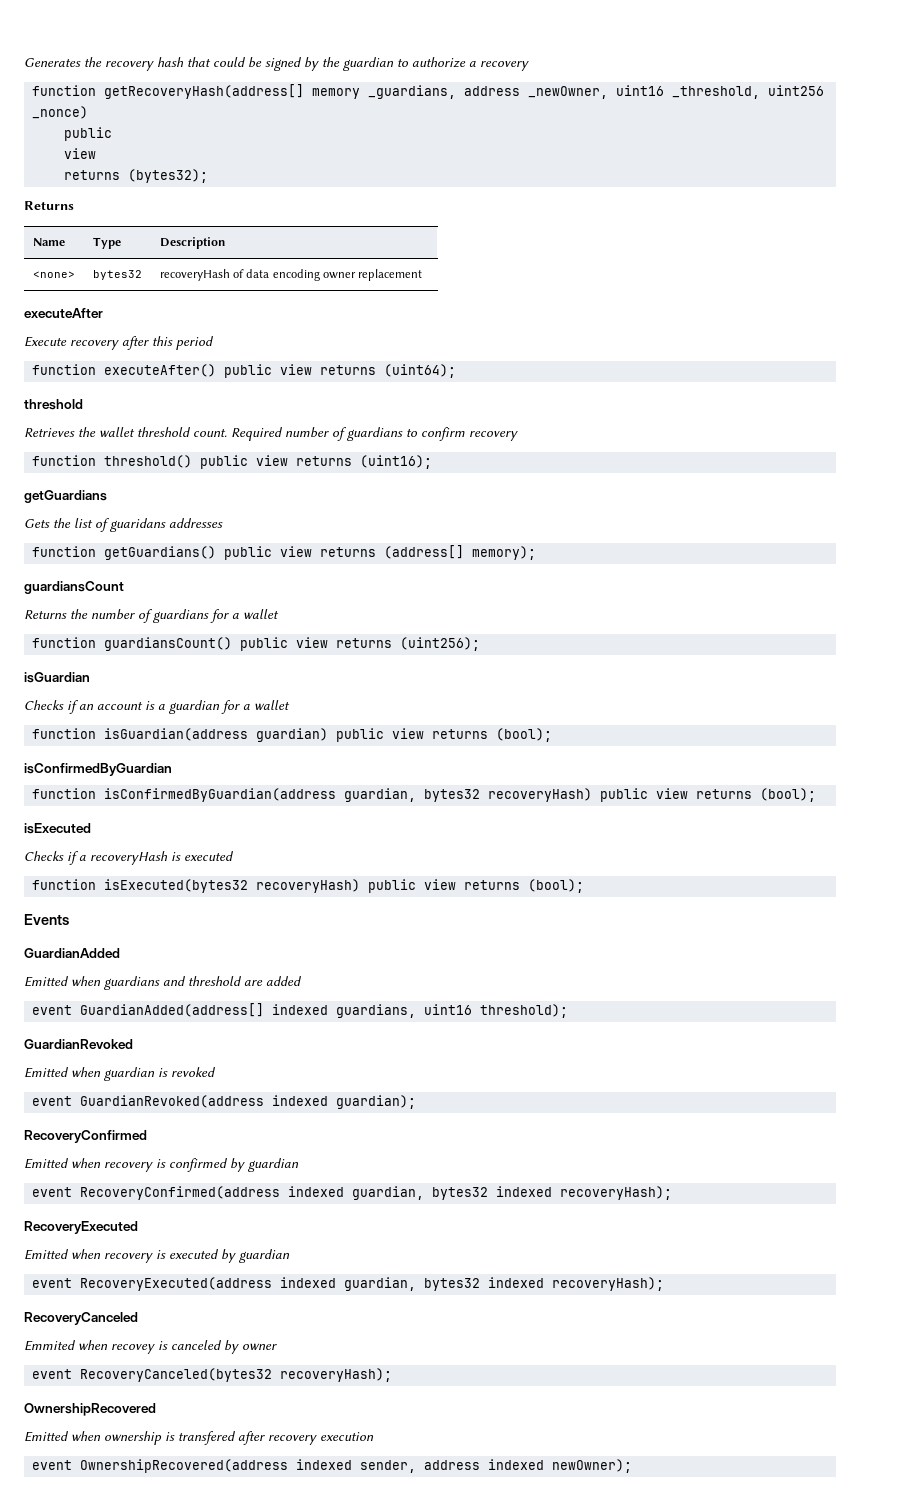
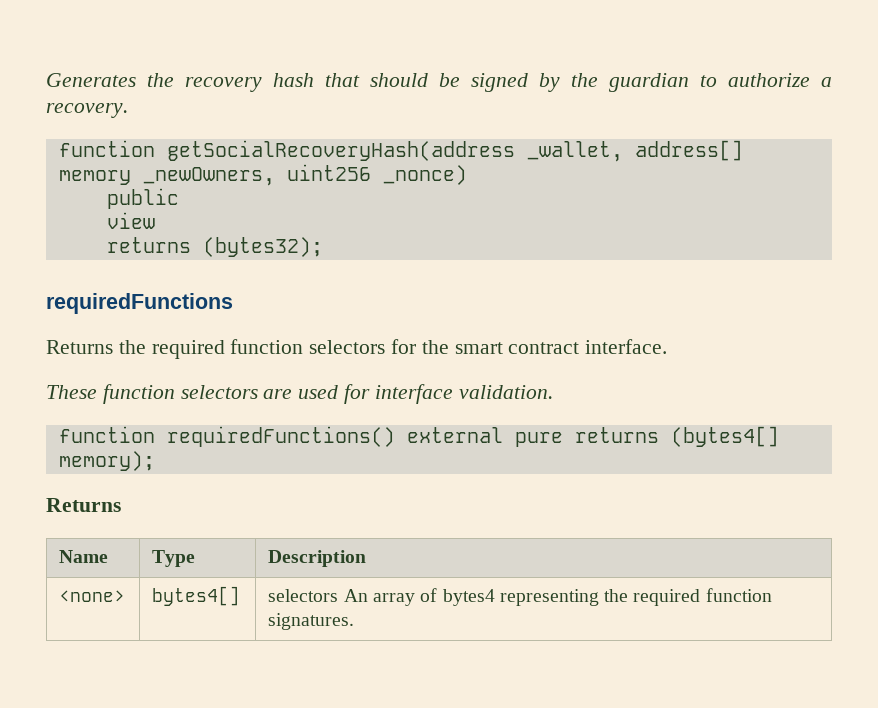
- Generates the recovery hash that could be signed by the guardian to authorize a recovery
- function getRecoveryHash(address[] memory _guardians, address _newOwner, uint16 _threshold, uint256 _nonce)
+ Generates the recovery hash that should be signed by the guardian to authorize a recovery.
+ function getSocialRecoveryHash(address _wallet, address[] memory _newOwners, uint256 _nonce)
+ requiredFunctions
+ Returns the required function selectors for the smart contract interface.
+ These function selectors are used for interface validation.
+ function requiredFunctions() external pure returns (bytes4[] memory);
- <none> | bytes32 | recoveryHash of data encoding owner replacement
- executeAfter
- Execute recovery after this period
- function executeAfter() public view returns (uint64);
- threshold
- Retrieves the wallet threshold count. Required number of guardians to confirm recovery
- function threshold() public view returns (uint16);
- getGuardians
- Gets the list of guaridans addresses
- function getGuardians() public view returns (address[] memory);
- guardiansCount
- Returns the number of guardians for a wallet
- function guardiansCount() public view returns (uint256);
- isGuardian
- Checks if an account is a guardian for a wallet
- function isGuardian(address guardian) public view returns (bool);
- isConfirmedByGuardian
- function isConfirmedByGuardian(address guardian, bytes32 recoveryHash) public view returns (bool);
- isExecuted
- Checks if a recoveryHash is executed
- function isExecuted(bytes32 recoveryHash) public view returns (bool);
- Events
- GuardianAdded
- Emitted when guardians and threshold are added
- event GuardianAdded(address[] indexed guardians, uint16 threshold);
- GuardianRevoked
- Emitted when guardian is revoked
- event GuardianRevoked(address indexed guardian);
- RecoveryConfirmed
- Emitted when recovery is confirmed by guardian
- event RecoveryConfirmed(address indexed guardian, bytes32 indexed recoveryHash);
- RecoveryExecuted
- Emitted when recovery is executed by guardian
- event RecoveryExecuted(address indexed guardian, bytes32 indexed recoveryHash);
- RecoveryCanceled
- Emmited when recovey is canceled by owner
- event RecoveryCanceled(bytes32 recoveryHash);
- OwnershipRecovered
- Emitted when ownership is transfered after recovery execution
- event OwnershipRecovered(address indexed sender, address indexed newOwner);
+ <none> | bytes4[] | selectors An array of bytes4 representing the required function signatures.

